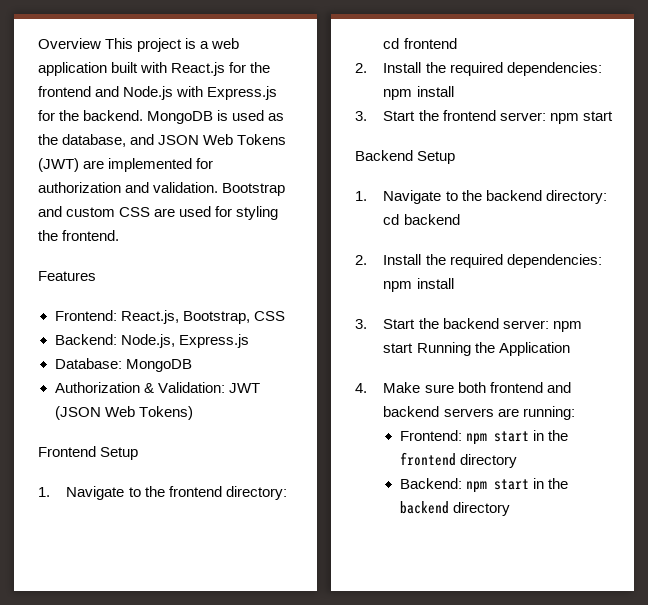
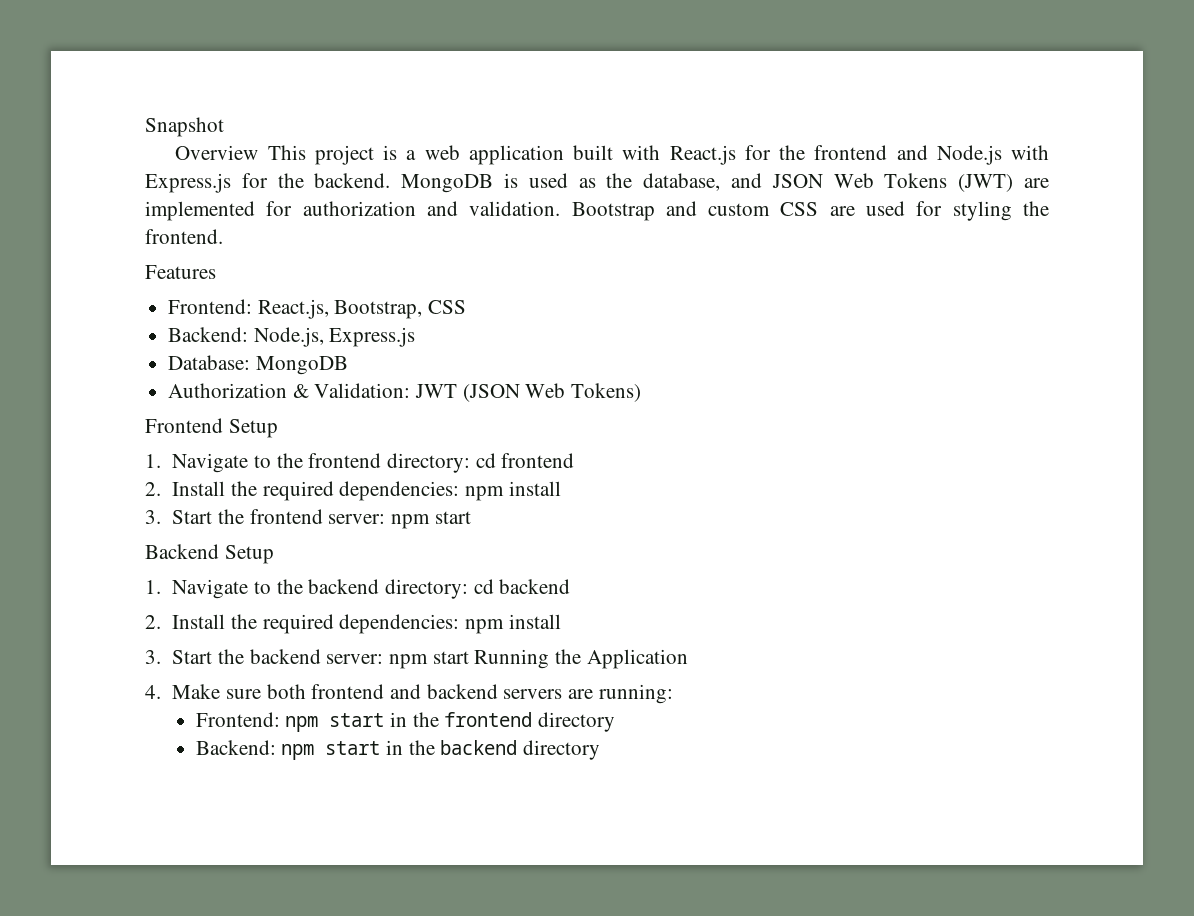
+ Snapshot

